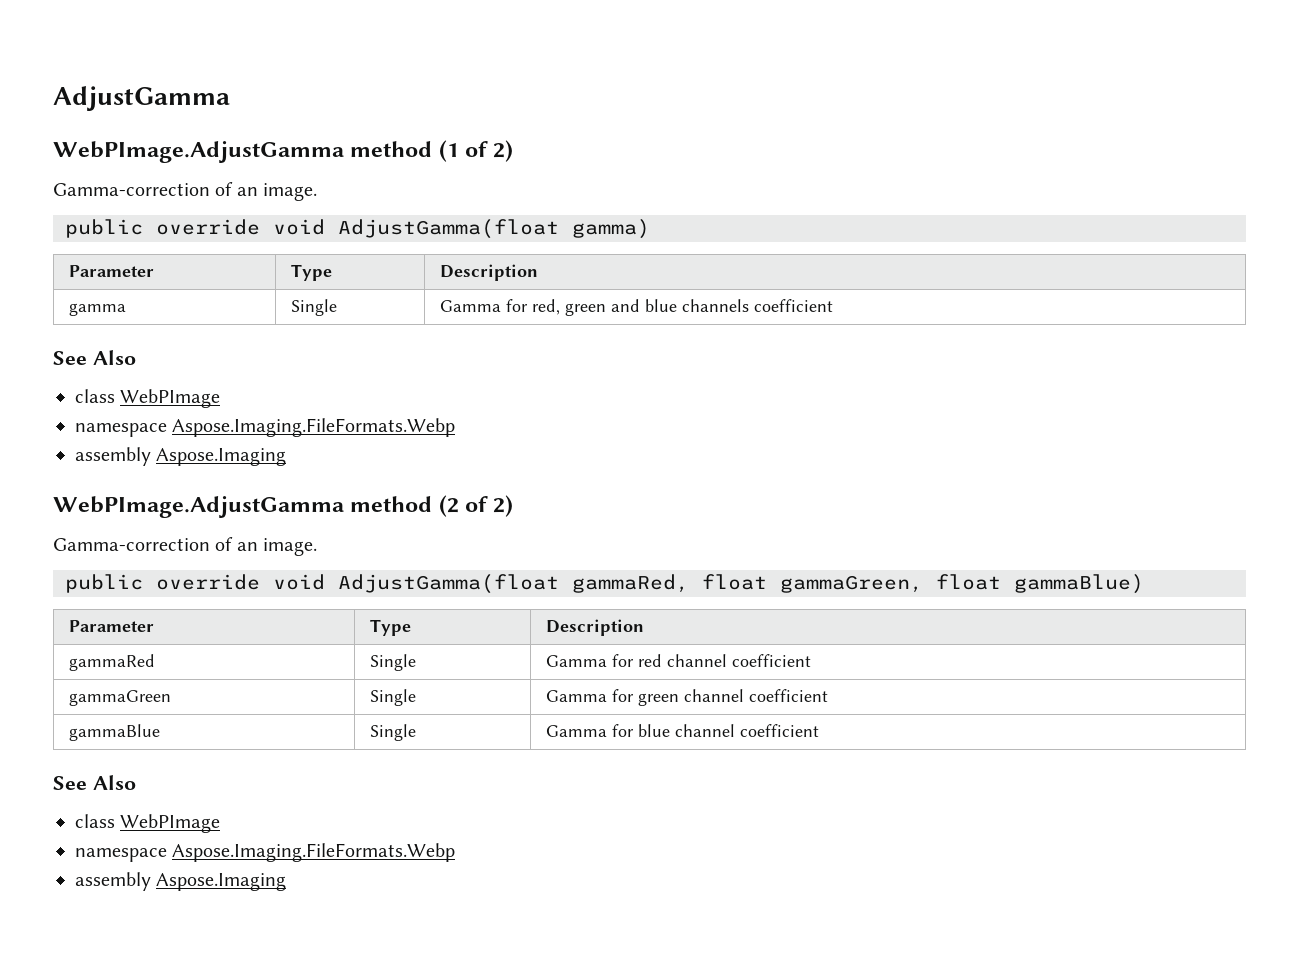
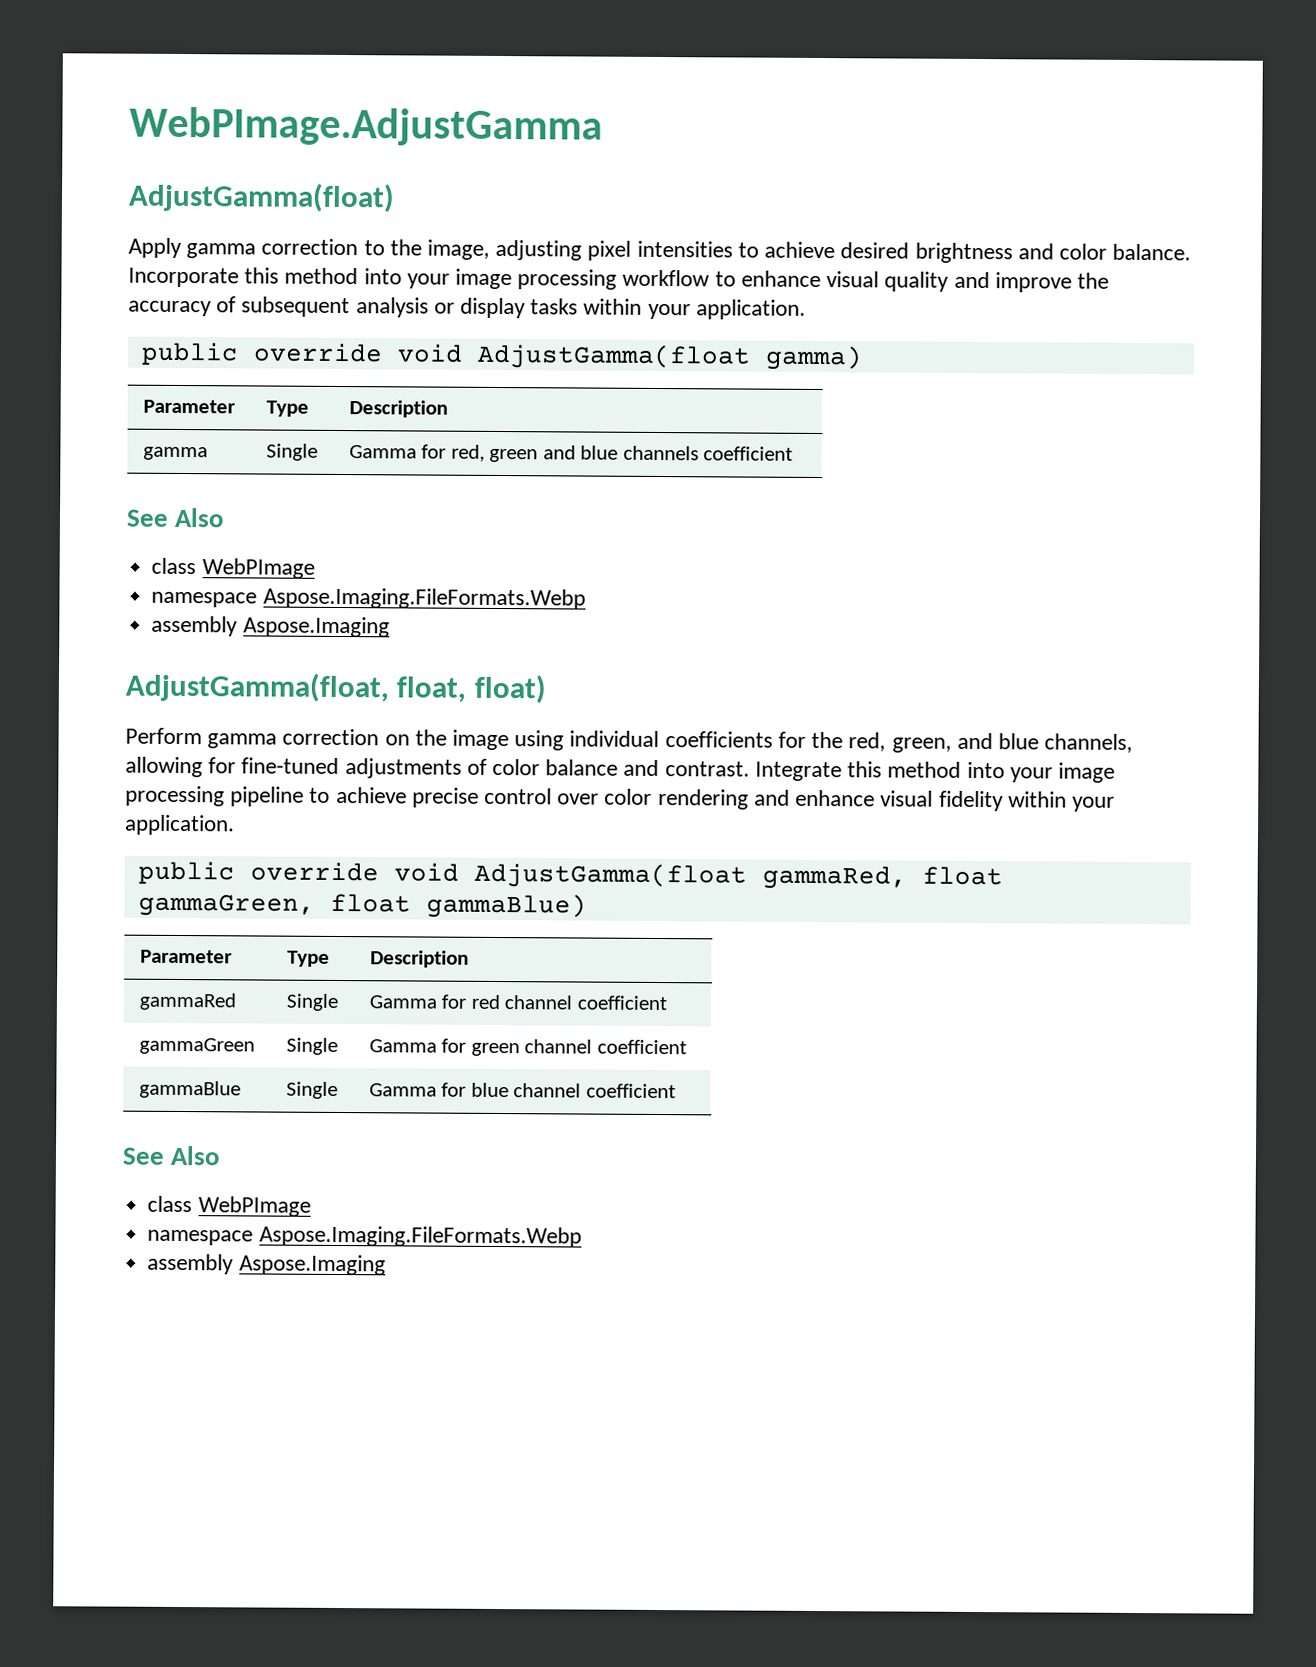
- AdjustGamma
- WebPImage.AdjustGamma method (1 of 2)
- Gamma-correction of an image.
+ WebPImage.AdjustGamma
+ AdjustGamma(float)
+ Apply gamma correction to the image, adjusting pixel intensities to achieve desired brightness and color balance. Incorporate this method into your image processing workflow to enhance visual quality and improve the accuracy of subsequent analysis or display tasks within your application.
- WebPImage.AdjustGamma method (2 of 2)
- Gamma-correction of an image.
+ AdjustGamma(float, float, float)
+ Perform gamma correction on the image using individual coefficients for the red, green, and blue channels, allowing for fine-tuned adjustments of color balance and contrast. Integrate this method into your image processing pipeline to achieve precise control over color rendering and enhance visual fidelity within your application.

